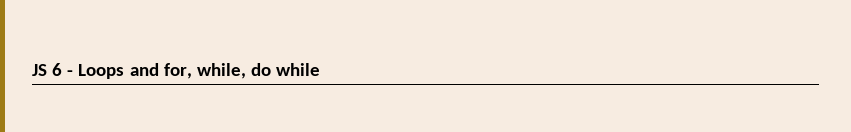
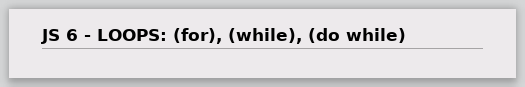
- JS 6 - Loops and for, while, do while
+ JS 6 - LOOPS: (for), (while), (do while)

